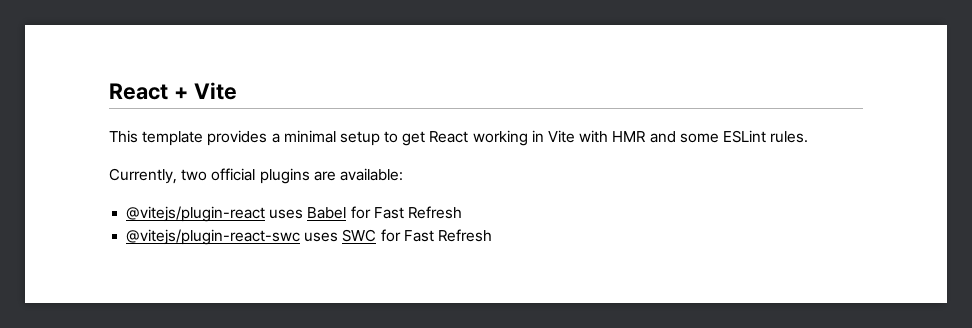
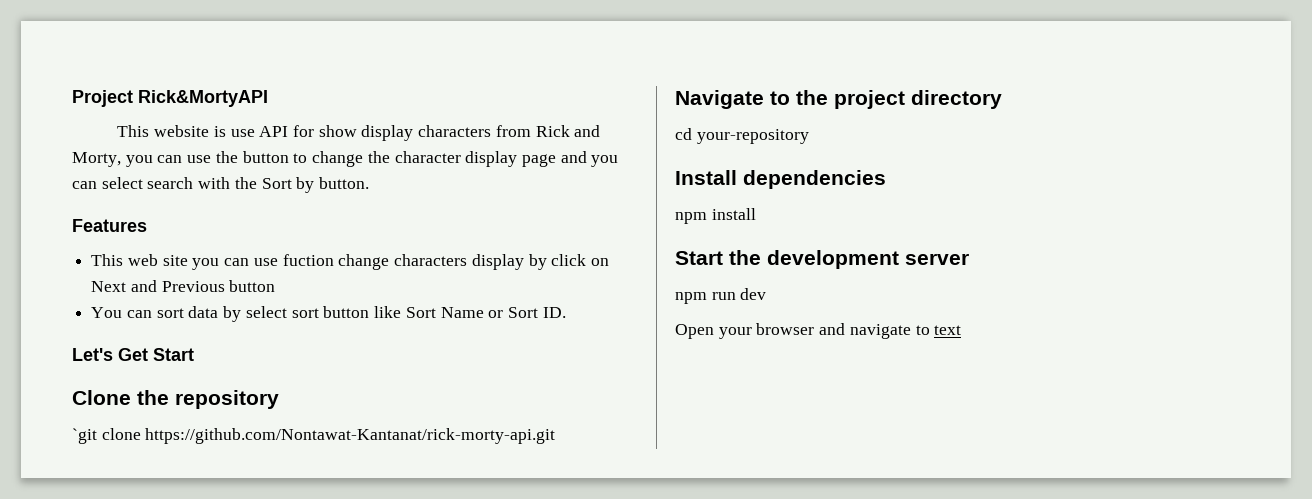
- React + Vite
- This template provides a minimal setup to get React working in Vite with HMR and some ESLint rules.
- Currently, two official plugins are available:
- @vitejs/plugin-react uses Babel for Fast Refresh
- @vitejs/plugin-react-swc uses SWC for Fast Refresh
+ Project Rick&MortyAPI
+ This website is use API for show display characters from Rick and Morty, you can use the button to change the character display page and you can select search with the Sort by button.
+ Features
+ This web site you can use fuction change characters display by click on Next and Previous button
+ You can sort data by select sort button like Sort Name or Sort ID.
+ Let's Get Start
+ Clone the repository
+ `git clone https://github.com/Nontawat-Kantanat/rick-morty-api.git
+ Navigate to the project directory
+ cd your-repository
+ Install dependencies
+ npm install
+ Start the development server
+ npm run dev
+ Open your browser and navigate to text

